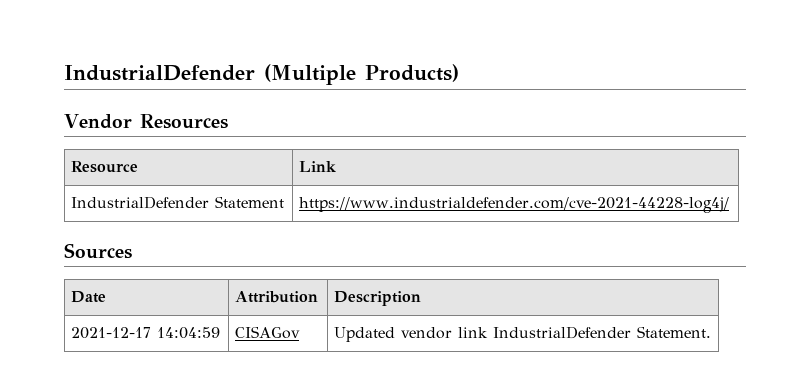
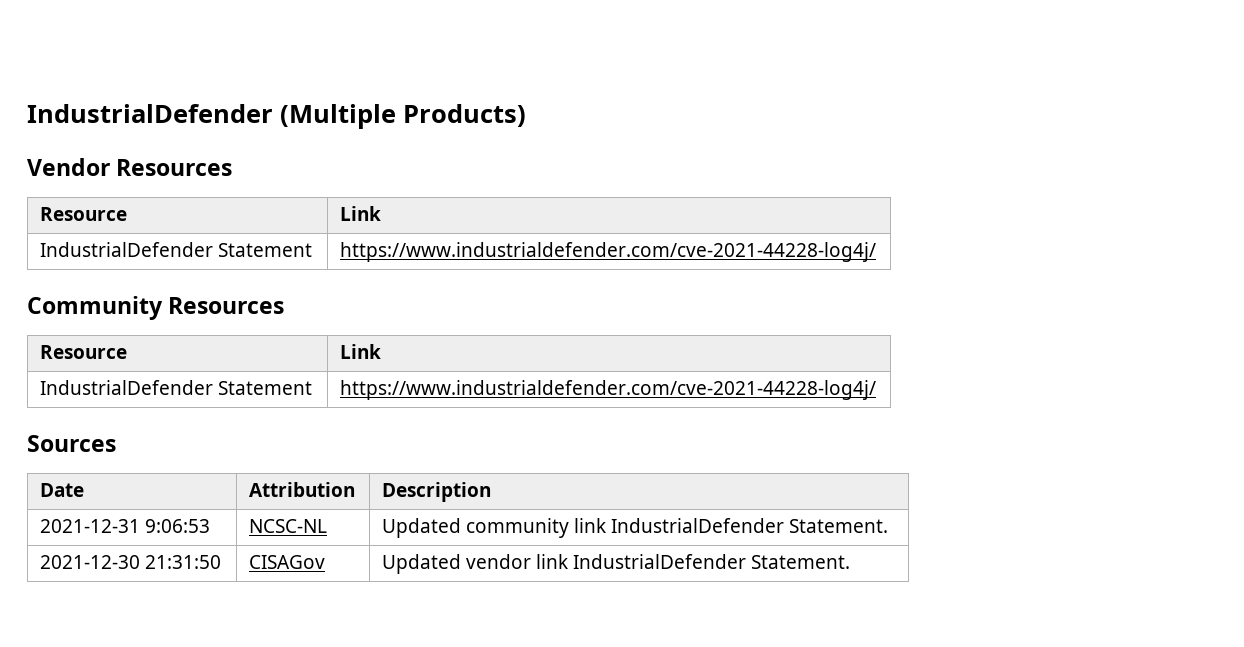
+ Community Resources
+ Resource | Link
+ IndustrialDefender Statement | https://www.industrialdefender.com/cve-2021-44228-log4j/
  Sources
  Date | Attribution | Description
- 2021-12-17 14:04:59 | CISAGov | Updated vendor link IndustrialDefender Statement.
+ 2021-12-31 9:06:53 | NCSC-NL | Updated community link IndustrialDefender Statement.
+ 2021-12-30 21:31:50 | CISAGov | Updated vendor link IndustrialDefender Statement.

